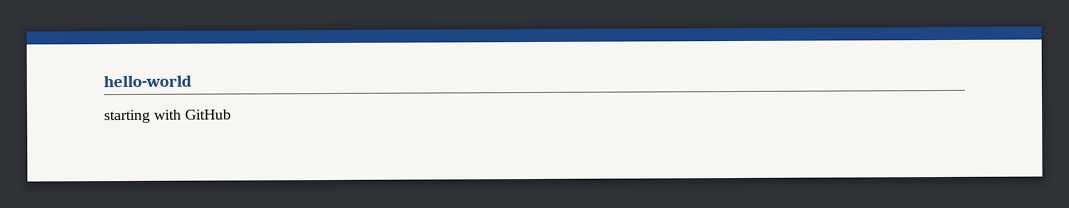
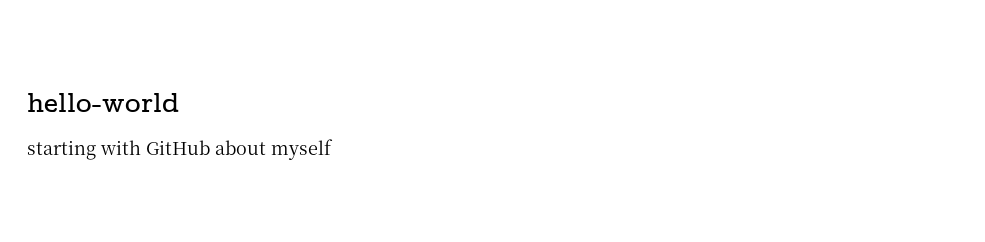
- starting with GitHub
+ starting with GitHub about myself

